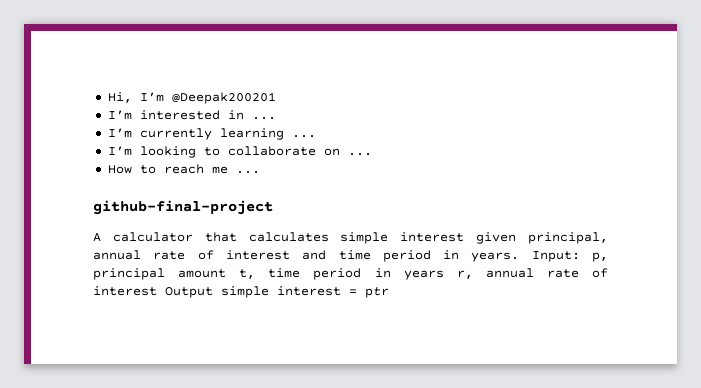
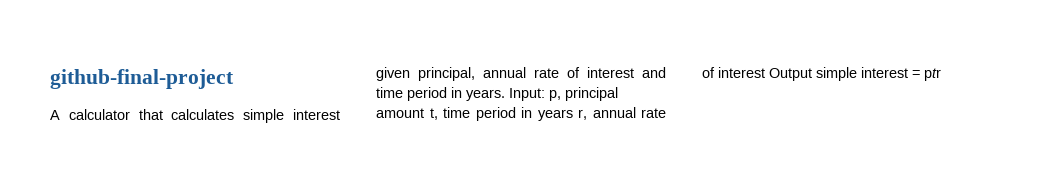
- Hi, I’m @Deepak200201
- I’m interested in ...
- I’m currently learning ...
- I’m looking to collaborate on ...
- How to reach me ...

